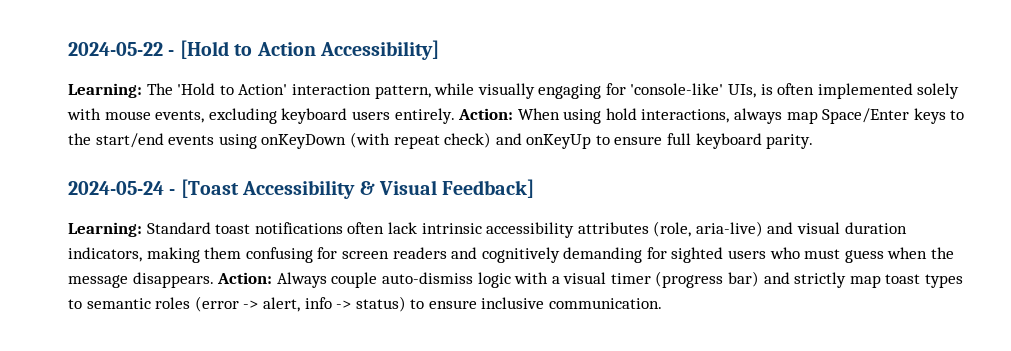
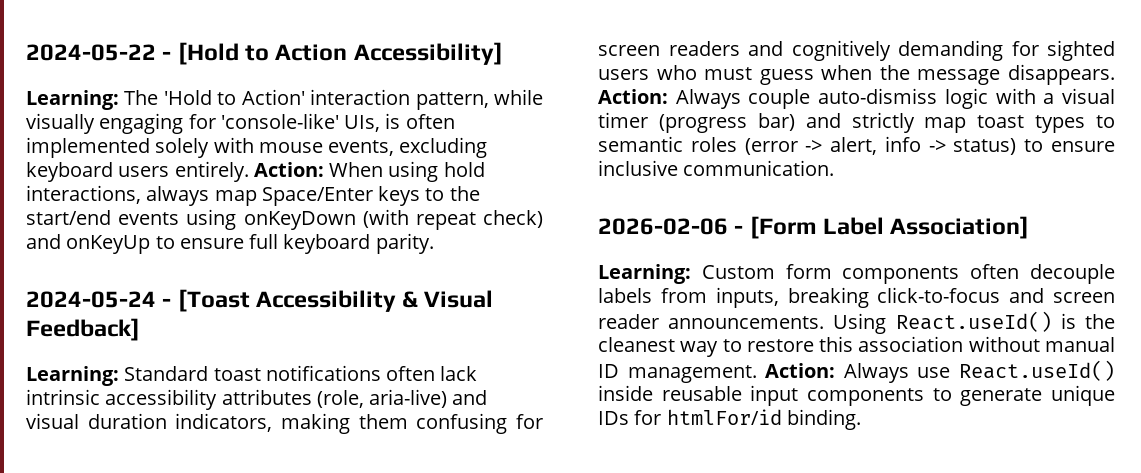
+ 2026-02-06 - [Form Label Association]
+ Learning: Custom form components often decouple labels from inputs, breaking click-to-focus and screen reader announcements. Using React.useId() is the cleanest way to restore this association without manual ID management. Action: Always use React.useId() inside reusable input components to generate unique IDs for htmlFor/id binding.

